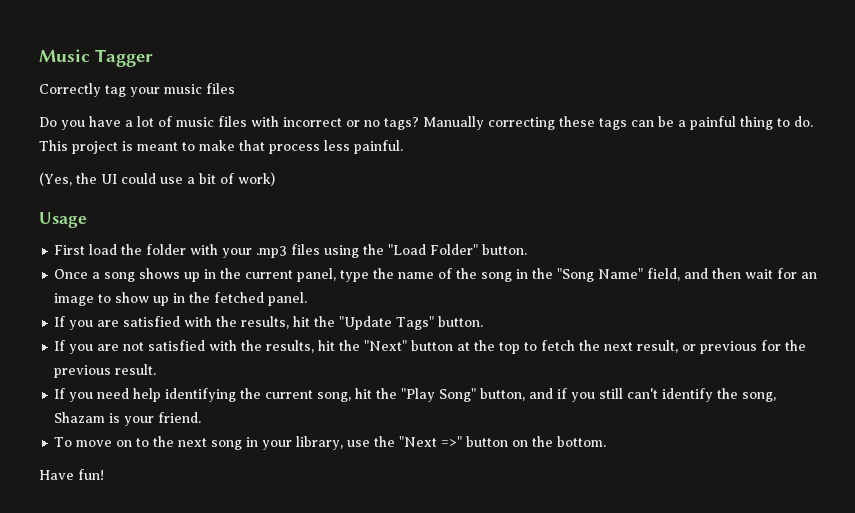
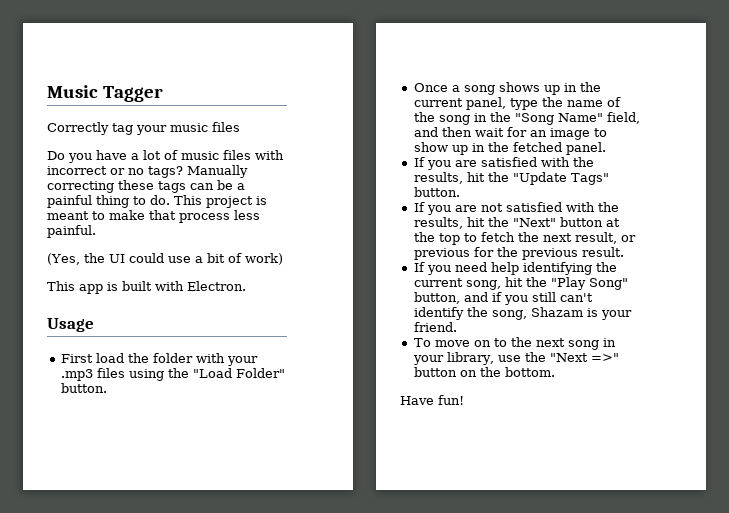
+ This app is built with Electron.

